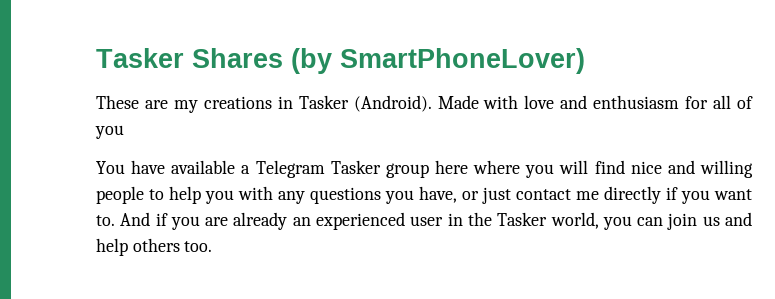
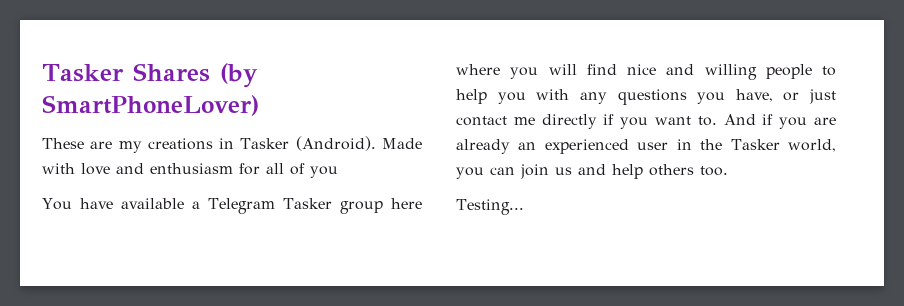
+ Testing...

